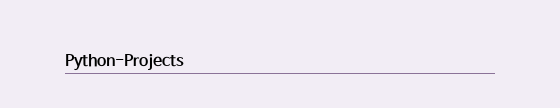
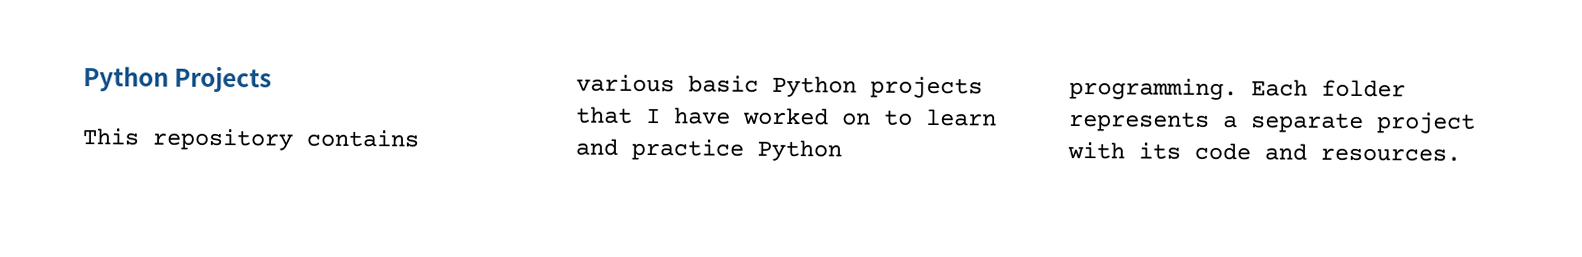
- Python-Projects
+ Python Projects
+ This repository contains various basic Python projects that I have worked on to learn and practice Python programming. Each folder represents a separate project with its code and resources.

